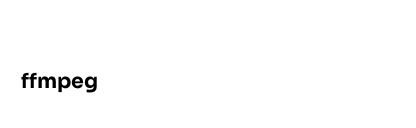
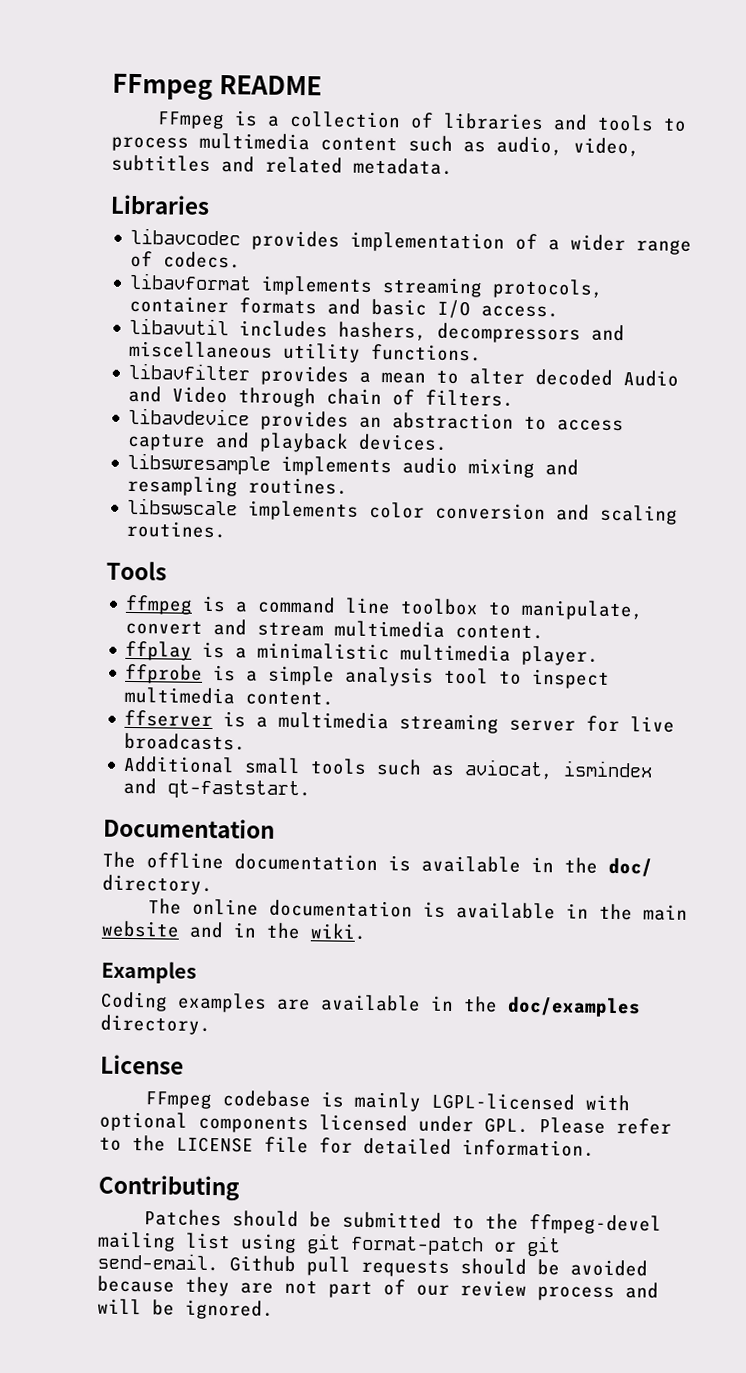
- ffmpeg
+ FFmpeg README
+ FFmpeg is a collection of libraries and tools to process multimedia content such as audio, video, subtitles and related metadata.
+ Libraries
+ libavcodec provides implementation of a wider range of codecs.
+ libavformat implements streaming protocols, container formats and basic I/O access.
+ libavutil includes hashers, decompressors and miscellaneous utility functions.
+ libavfilter provides a mean to alter decoded Audio and Video through chain of filters.
+ libavdevice provides an abstraction to access capture and playback devices.
+ libswresample implements audio mixing and resampling routines.
+ libswscale implements color conversion and scaling routines.
+ Tools
+ ffmpeg is a command line toolbox to manipulate, convert and stream multimedia content.
+ ffplay is a minimalistic multimedia player.
+ ffprobe is a simple analysis tool to inspect multimedia content.
+ ffserver is a multimedia streaming server for live broadcasts.
+ Additional small tools such as aviocat, ismindex and qt-faststart.
+ Documentation
+ The offline documentation is available in the doc/ directory.
+ The online documentation is available in the main website and in the wiki.
+ Examples
+ Coding examples are available in the doc/examples directory.
+ License
+ FFmpeg codebase is mainly LGPL-licensed with optional components licensed under GPL. Please refer to the LICENSE file for detailed information.
+ Contributing
+ Patches should be submitted to the ffmpeg-devel mailing list using git format-patch or git send-email. Github pull requests should be avoided because they are not part of our review process and will be ignored.

